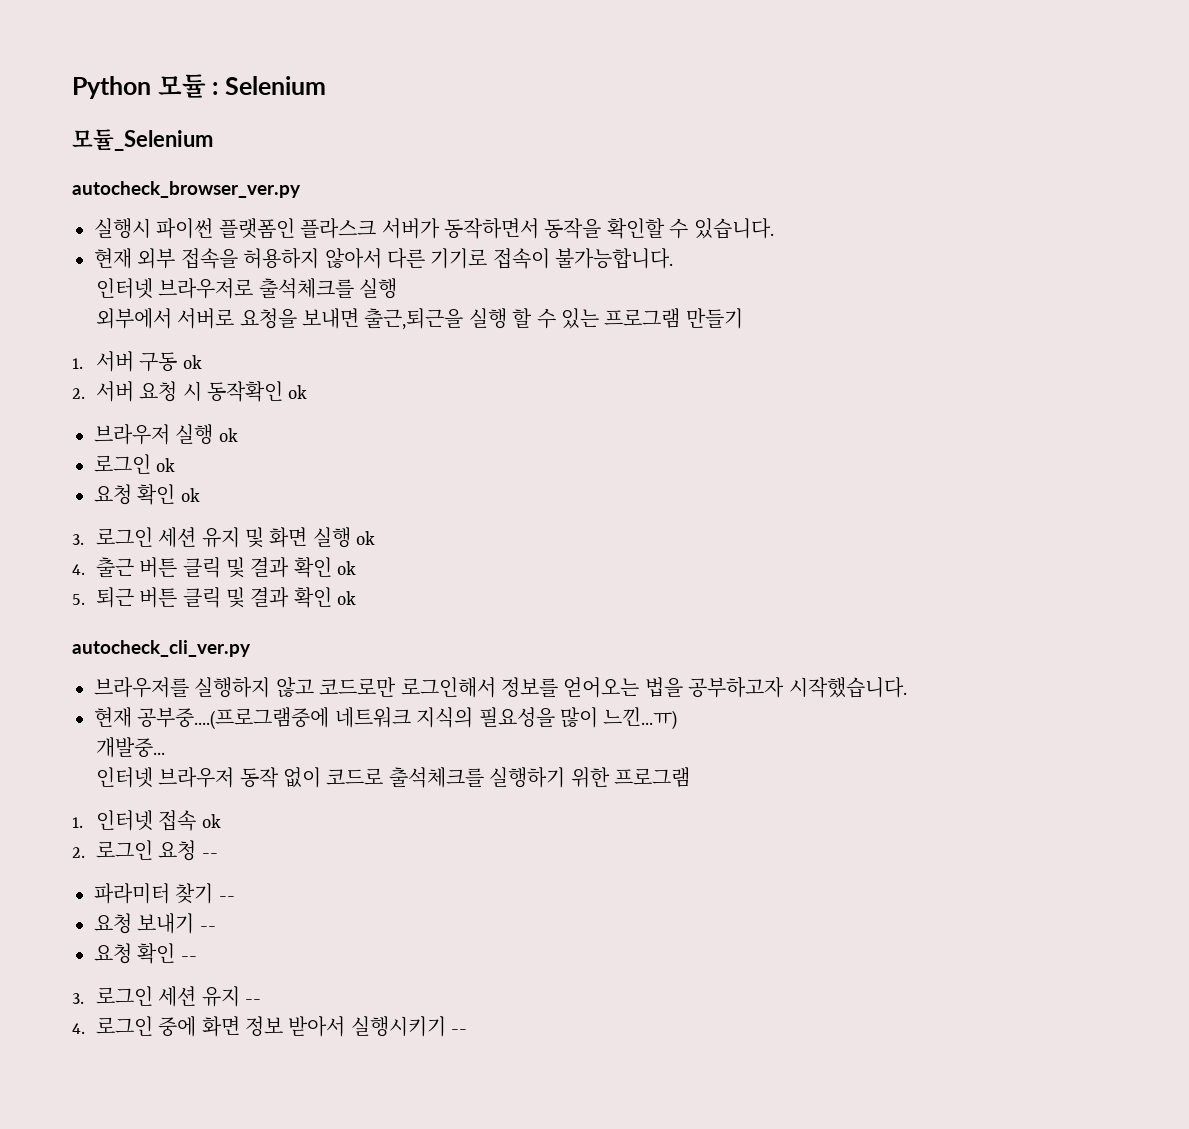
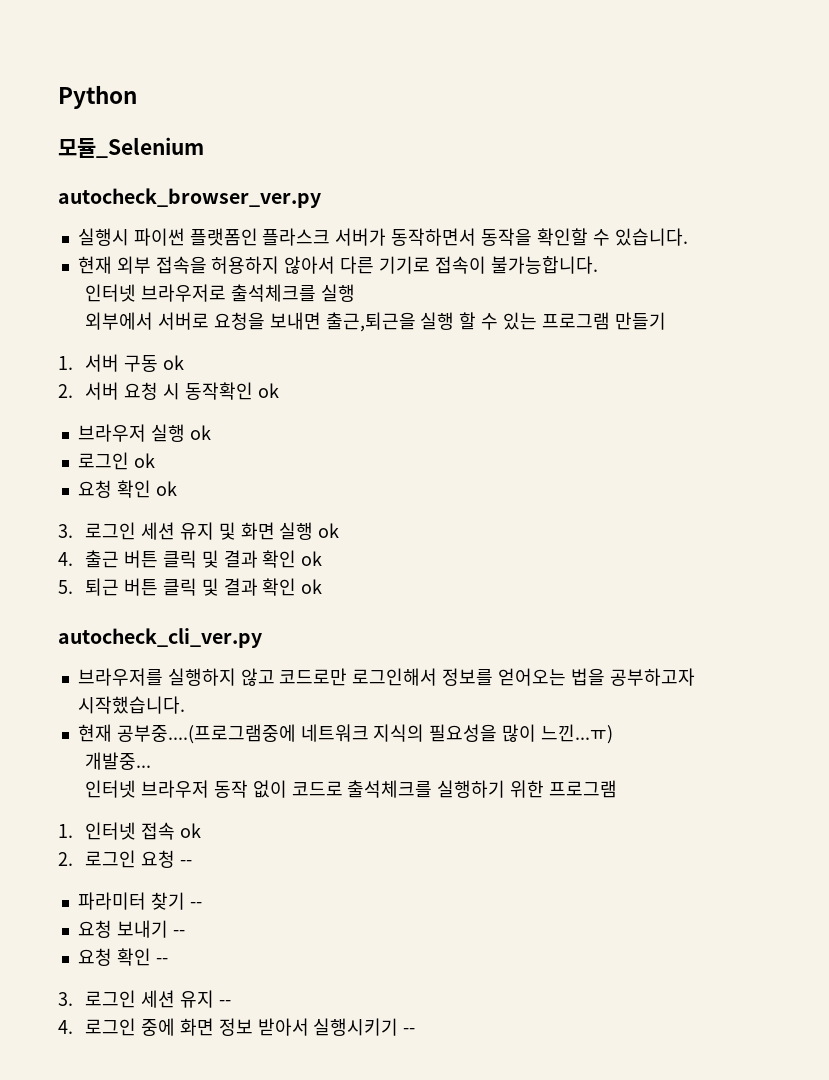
- Python 모듈 : Selenium
+ Python

